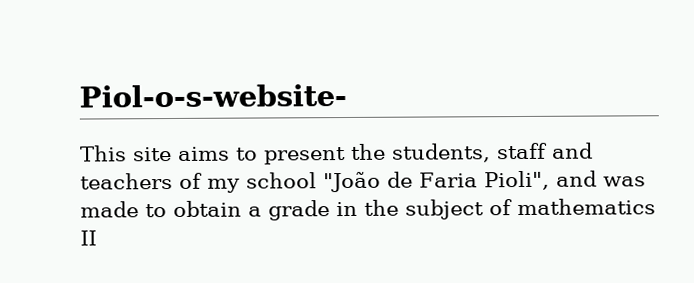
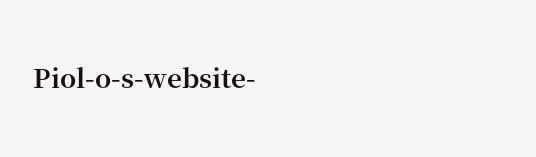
- This site aims to present the students, staff and teachers of my school "João de Faria Pioli", and was made to obtain a grade in the subject of mathematics II

